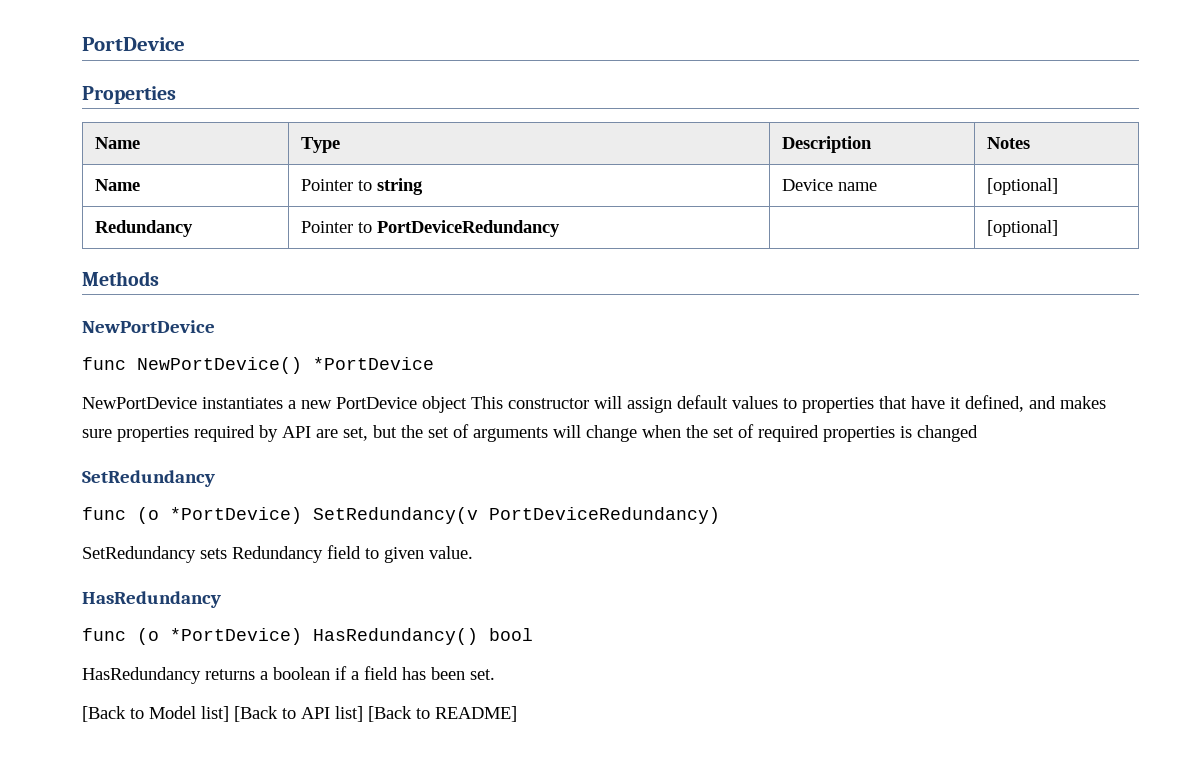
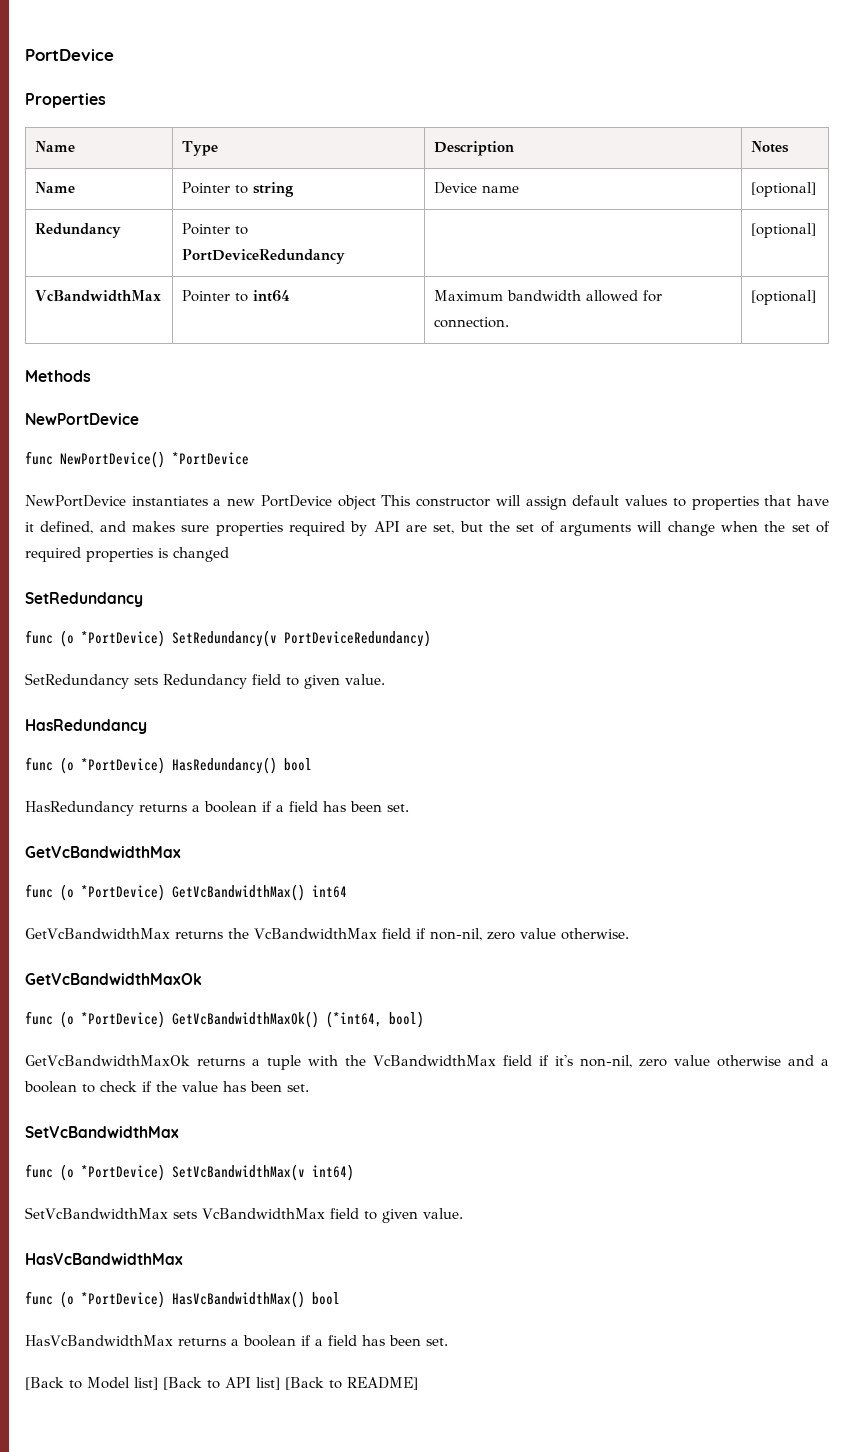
+ VcBandwidthMax | Pointer to int64 | Maximum bandwidth allowed for connection. | [optional]
  HasRedundancy returns a boolean if a field has been set.
+ GetVcBandwidthMax
+ func (o *PortDevice) GetVcBandwidthMax() int64
+ GetVcBandwidthMax returns the VcBandwidthMax field if non-nil, zero value otherwise.
+ GetVcBandwidthMaxOk
+ func (o *PortDevice) GetVcBandwidthMaxOk() (*int64, bool)
+ GetVcBandwidthMaxOk returns a tuple with the VcBandwidthMax field if it's non-nil, zero value otherwise and a boolean to check if the value has been set.
+ SetVcBandwidthMax
+ func (o *PortDevice) SetVcBandwidthMax(v int64)
+ SetVcBandwidthMax sets VcBandwidthMax field to given value.
+ HasVcBandwidthMax
+ func (o *PortDevice) HasVcBandwidthMax() bool
+ HasVcBandwidthMax returns a boolean if a field has been set.

